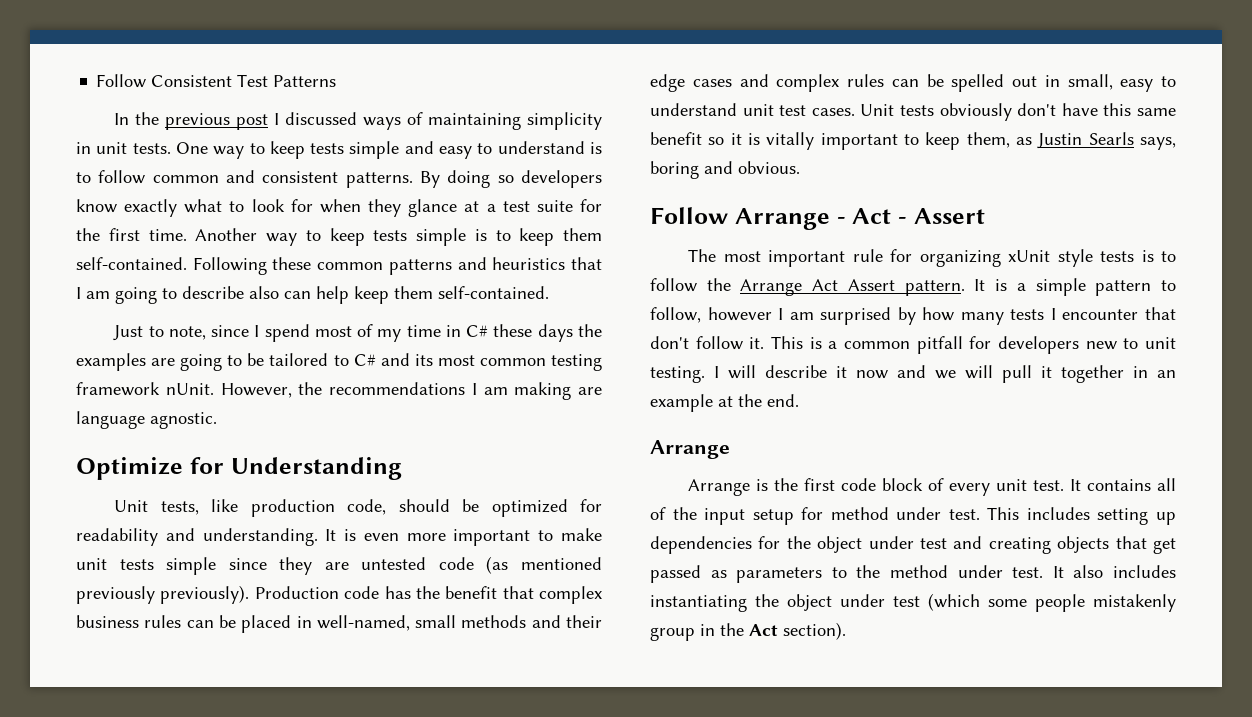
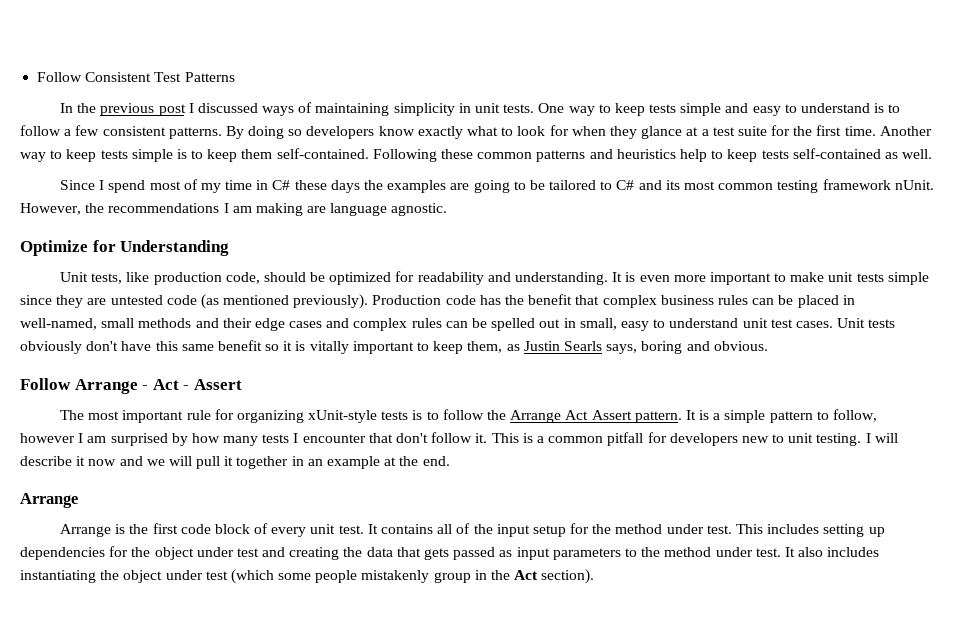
- One way to keep tests simple and easy to understand is to follow common and consistent patterns.
+ One way to keep tests simple and easy to understand is to follow a few consistent patterns.
- Following these common patterns and heuristics that I am going to describe also can help keep them self-contained.
- Just to note, since I spend most of my time in C# these days the examples are going to be tailored to C# and its most common testing framework nUnit.
+ Following these common patterns and heuristics help to keep tests self-contained as well.
+ Since I spend most of my time in C# these days the examples are going to be tailored to C# and its most common testing framework nUnit.
- It is even more important to make unit tests simple since they are untested code (as mentioned previously previously).
+ It is even more important to make unit tests simple since they are untested code (as mentioned previously).
- The most important rule for organizing xUnit style tests is to follow the Arrange Act Assert pattern.
+ The most important rule for organizing xUnit-style tests is to follow the Arrange Act Assert pattern.
- It contains all of the input setup for method under test.
+ It contains all of the input setup for the method under test.
- This includes setting up dependencies for the object under test and creating objects that get passed as parameters to the method under test.
+ This includes setting up dependencies for the object under test and creating the data that gets passed as input parameters to the method under test.

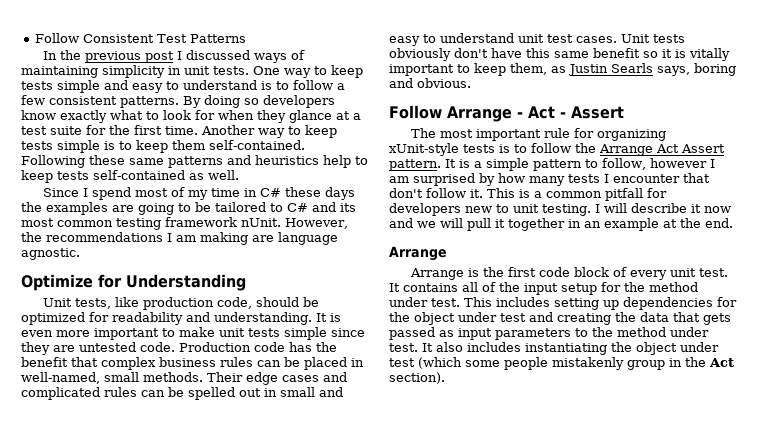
- Following these common patterns and heuristics help to keep tests self-contained as well.
+ Following these same patterns and heuristics help to keep tests self-contained as well.
- It is even more important to make unit tests simple since they are untested code (as mentioned previously).
+ It is even more important to make unit tests simple since they are untested code.
- Production code has the benefit that complex business rules can be placed in well-named, small methods and their edge cases and complex rules can be spelled out in small, easy to understand unit test cases.
+ Production code has the benefit that complex business rules can be placed in well-named, small methods. Their edge cases and complicated rules can be spelled out in small and easy to understand unit test cases.

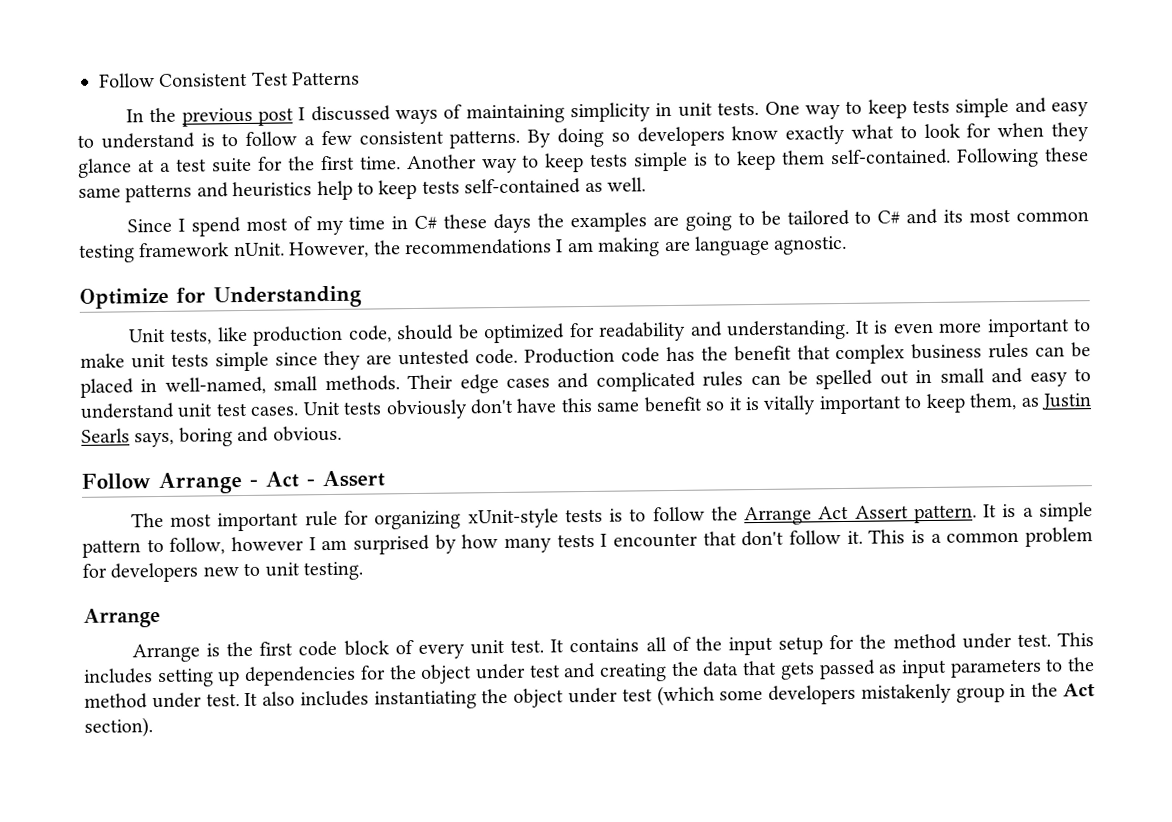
- This is a common pitfall for developers new to unit testing. I will describe it now and we will pull it together in an example at the end.
+ This is a common problem for developers new to unit testing.
- It also includes instantiating the object under test (which some people mistakenly group in the Act section).
+ It also includes instantiating the object under test (which some developers mistakenly group in the Act section).

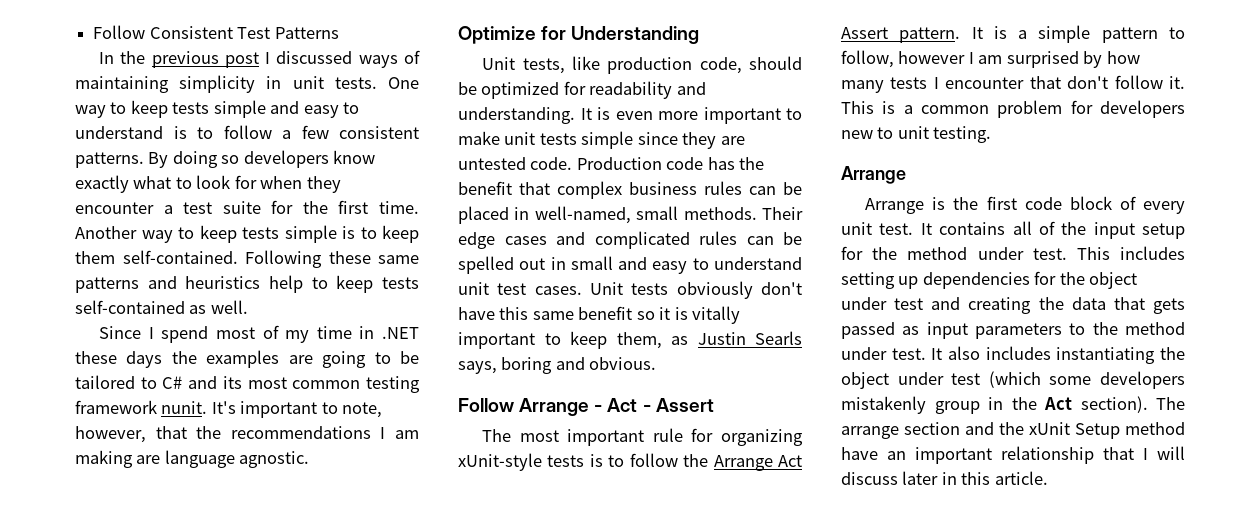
- By doing so developers know exactly what to look for when they glance at a test suite for the first time.
+ By doing so developers know exactly what to look for when they encounter a test suite for the first time.
- Since I spend most of my time in C# these days the examples are going to be tailored to C# and its most common testing framework nUnit. However, the recommendations I am making are language agnostic.
+ Since I spend most of my time in .NET these days the examples are going to be tailored to C# and its most common testing framework nunit. It's important to note, however, that the recommendations I am making are language agnostic.
+ The arrange section and the xUnit Setup method have an important relationship that I will discuss later in this article.

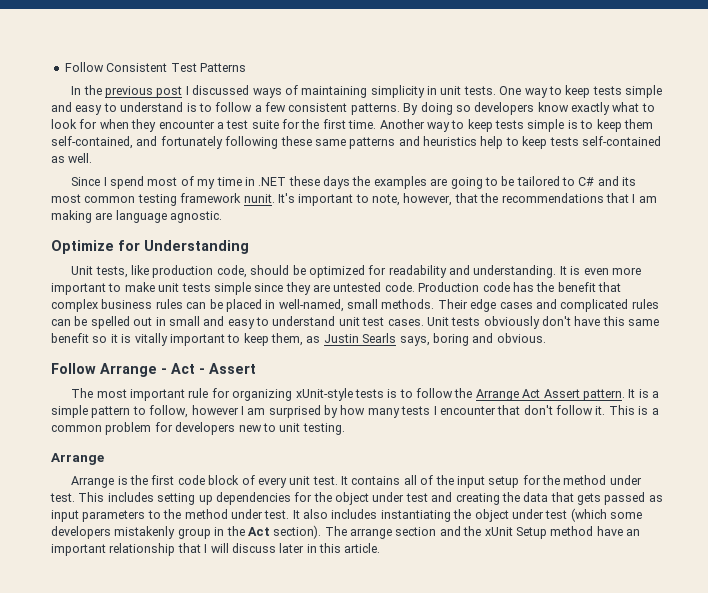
- Another way to keep tests simple is to keep them self-contained. Following these same patterns and heuristics help to keep tests self-contained as well.
+ Another way to keep tests simple is to keep them self-contained, and fortunately following these same patterns and heuristics help to keep tests self-contained as well.
- It's important to note, however, that the recommendations I am making are language agnostic.
+ It's important to note, however, that the recommendations that I am making are language agnostic.

